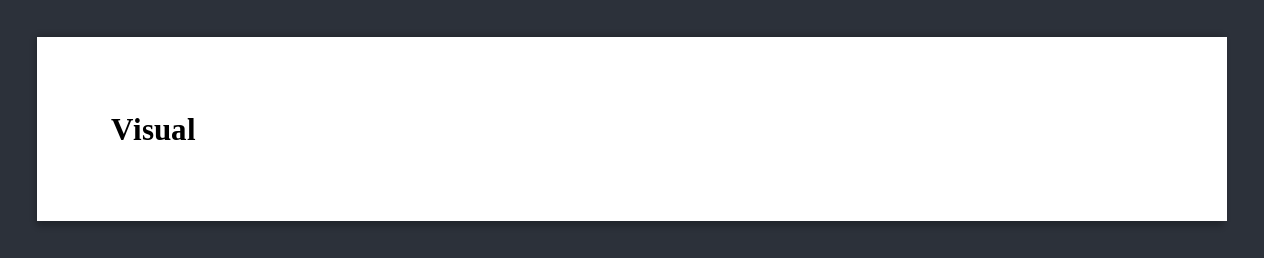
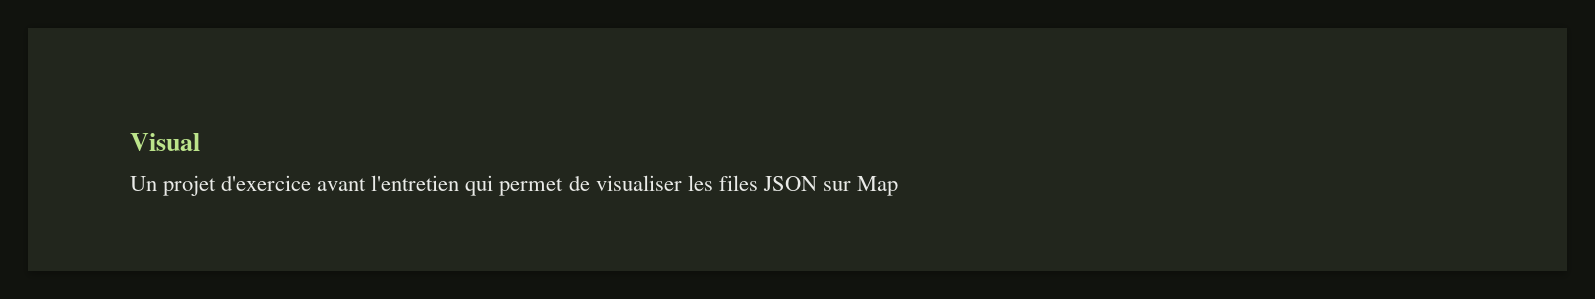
+ Un projet d'exercice avant l'entretien qui permet de visualiser les files JSON sur Map

